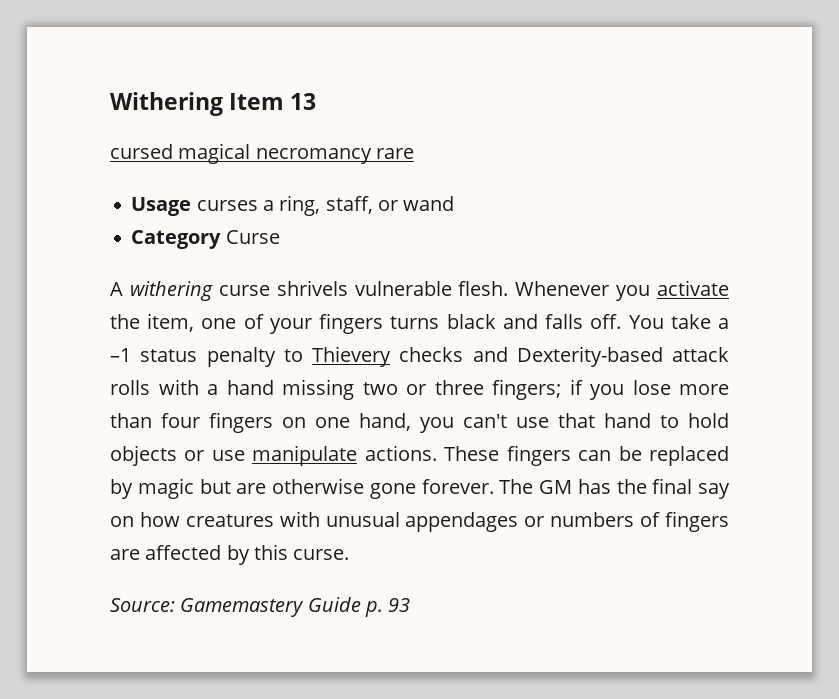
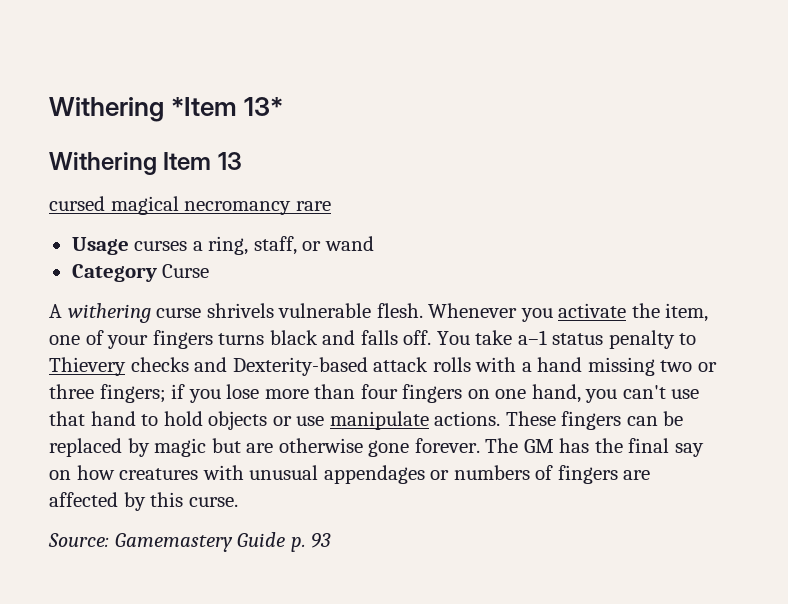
+ Withering *Item 13*
- You take a –1 status penalty to Thievery checks and Dexterity-based attack rolls with a hand missing two or three fingers; if you lose more than four fingers on one hand, you can't use that hand to hold objects or use manipulate actions.
+ You take a–1 status penalty to Thievery checks and Dexterity-based attack rolls with a hand missing two or three fingers; if you lose more than four fingers on one hand, you can't use that hand to hold objects or use manipulate actions.

